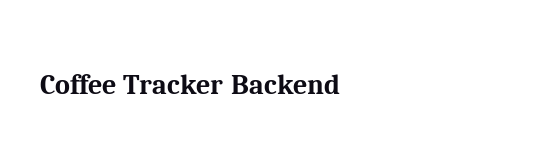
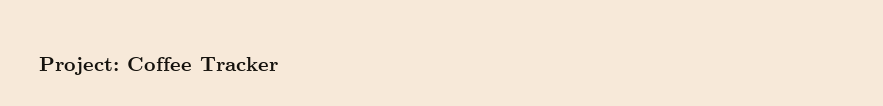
- Coffee Tracker Backend
+ Project: Coffee Tracker

